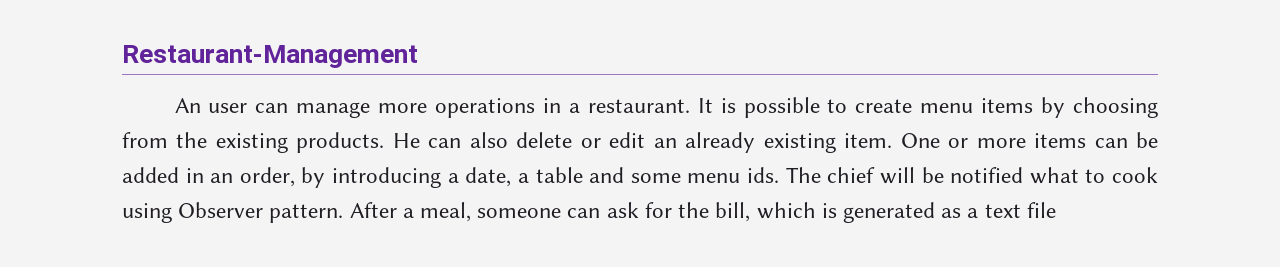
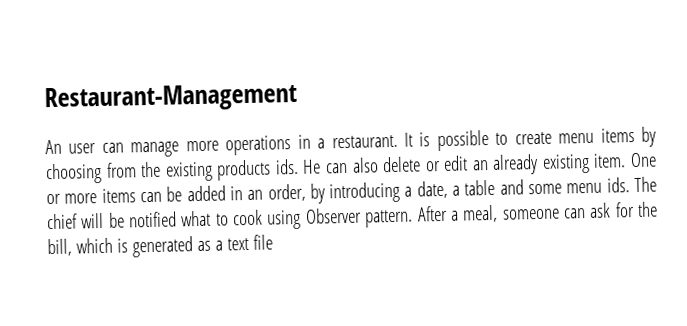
- It is possible to create menu items by choosing from the existing products.
+ It is possible to create menu items by choosing from the existing products ids.

